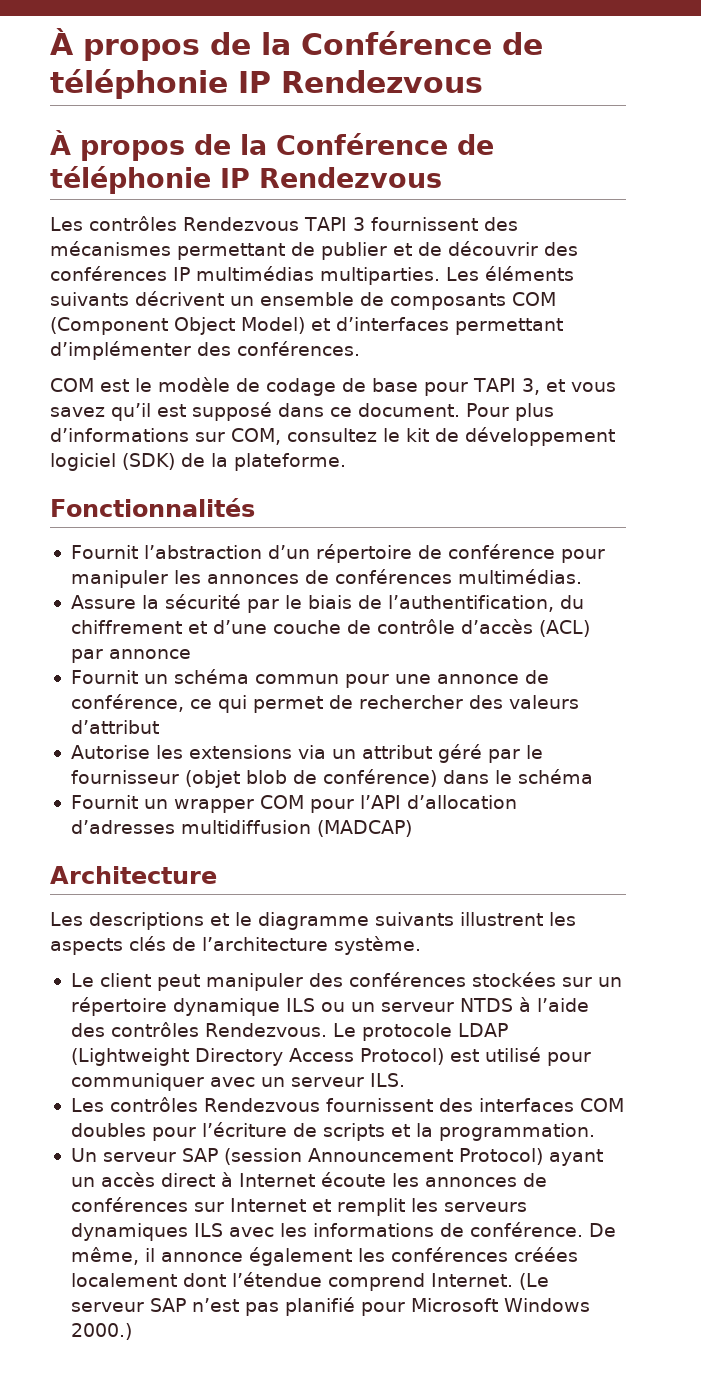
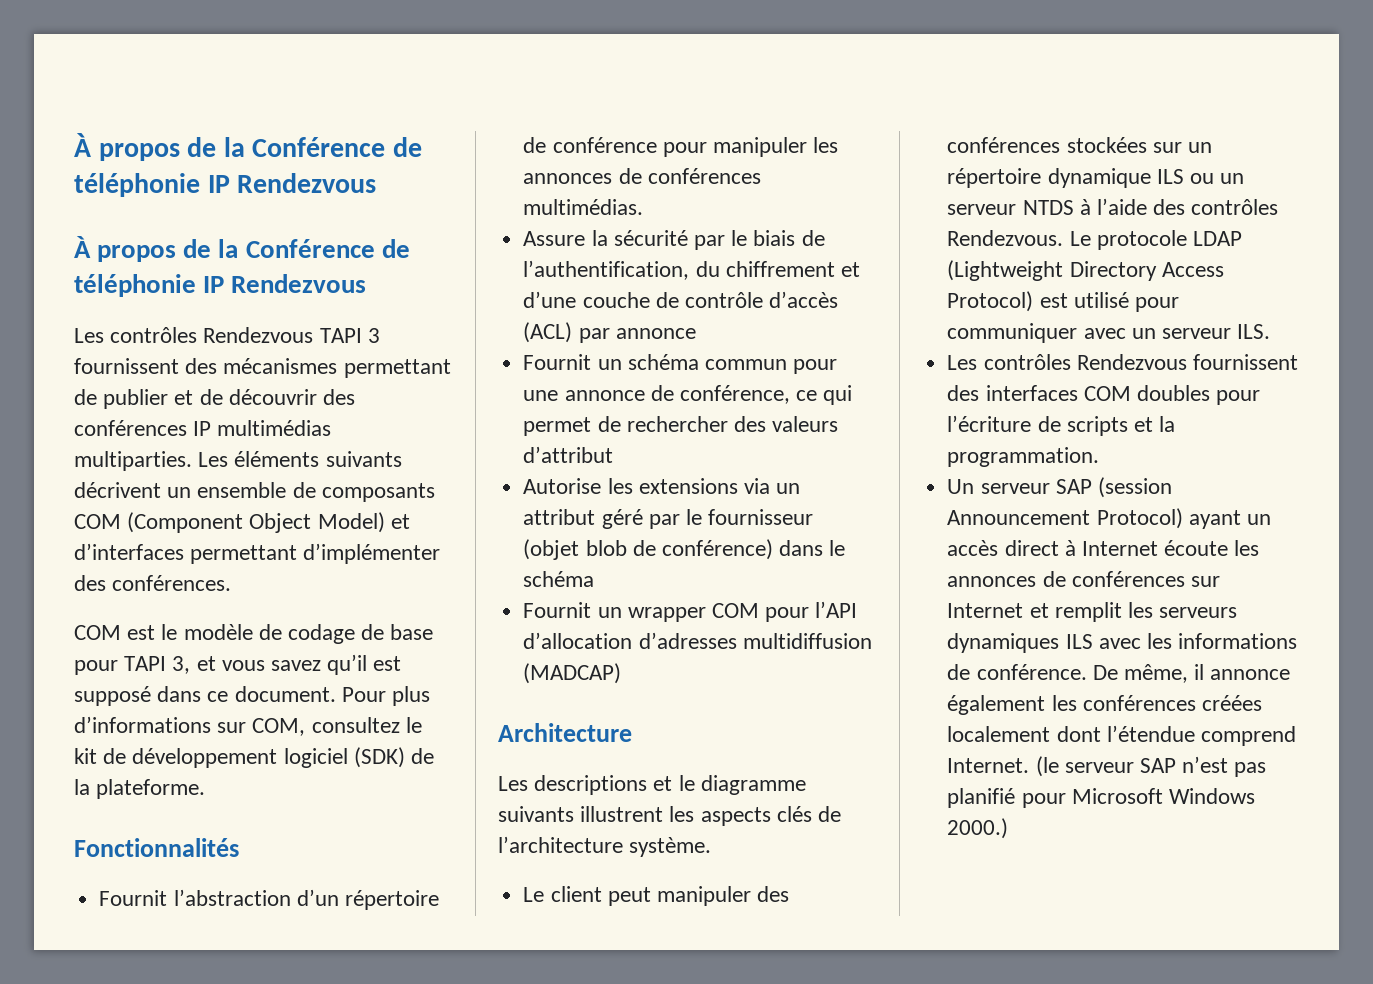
- (Le serveur SAP n’est pas planifié pour Microsoft Windows 2000.)
+ (le serveur SAP n’est pas planifié pour Microsoft Windows 2000.)

